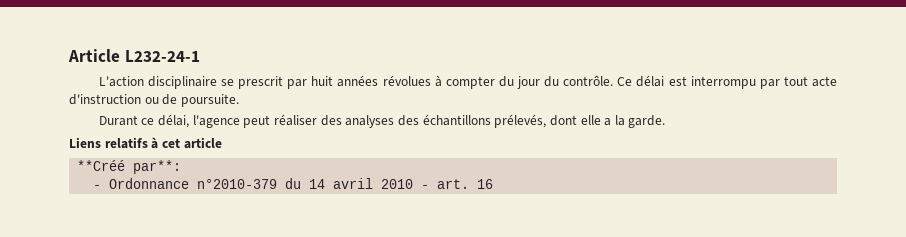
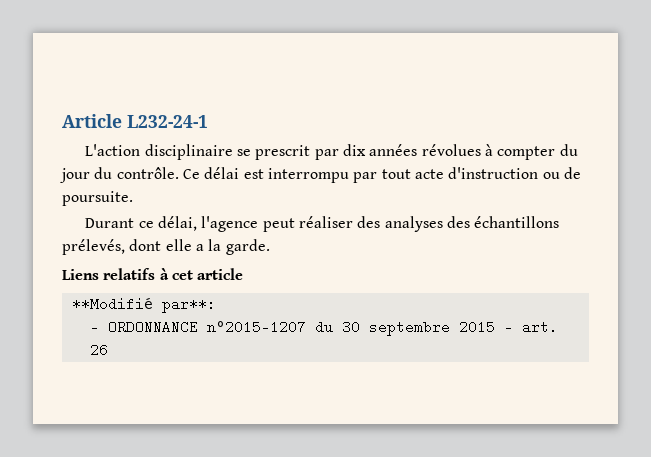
- L'action disciplinaire se prescrit par huit années révolues à compter du jour du contrôle.
+ L'action disciplinaire se prescrit par dix années révolues à compter du jour du contrôle.
- **Créé par**:
+ **Modifié par**:
- - Ordonnance n°2010-379 du 14 avril 2010 - art. 16
+ - ORDONNANCE n°2015-1207 du 30 septembre 2015 - art. 26

